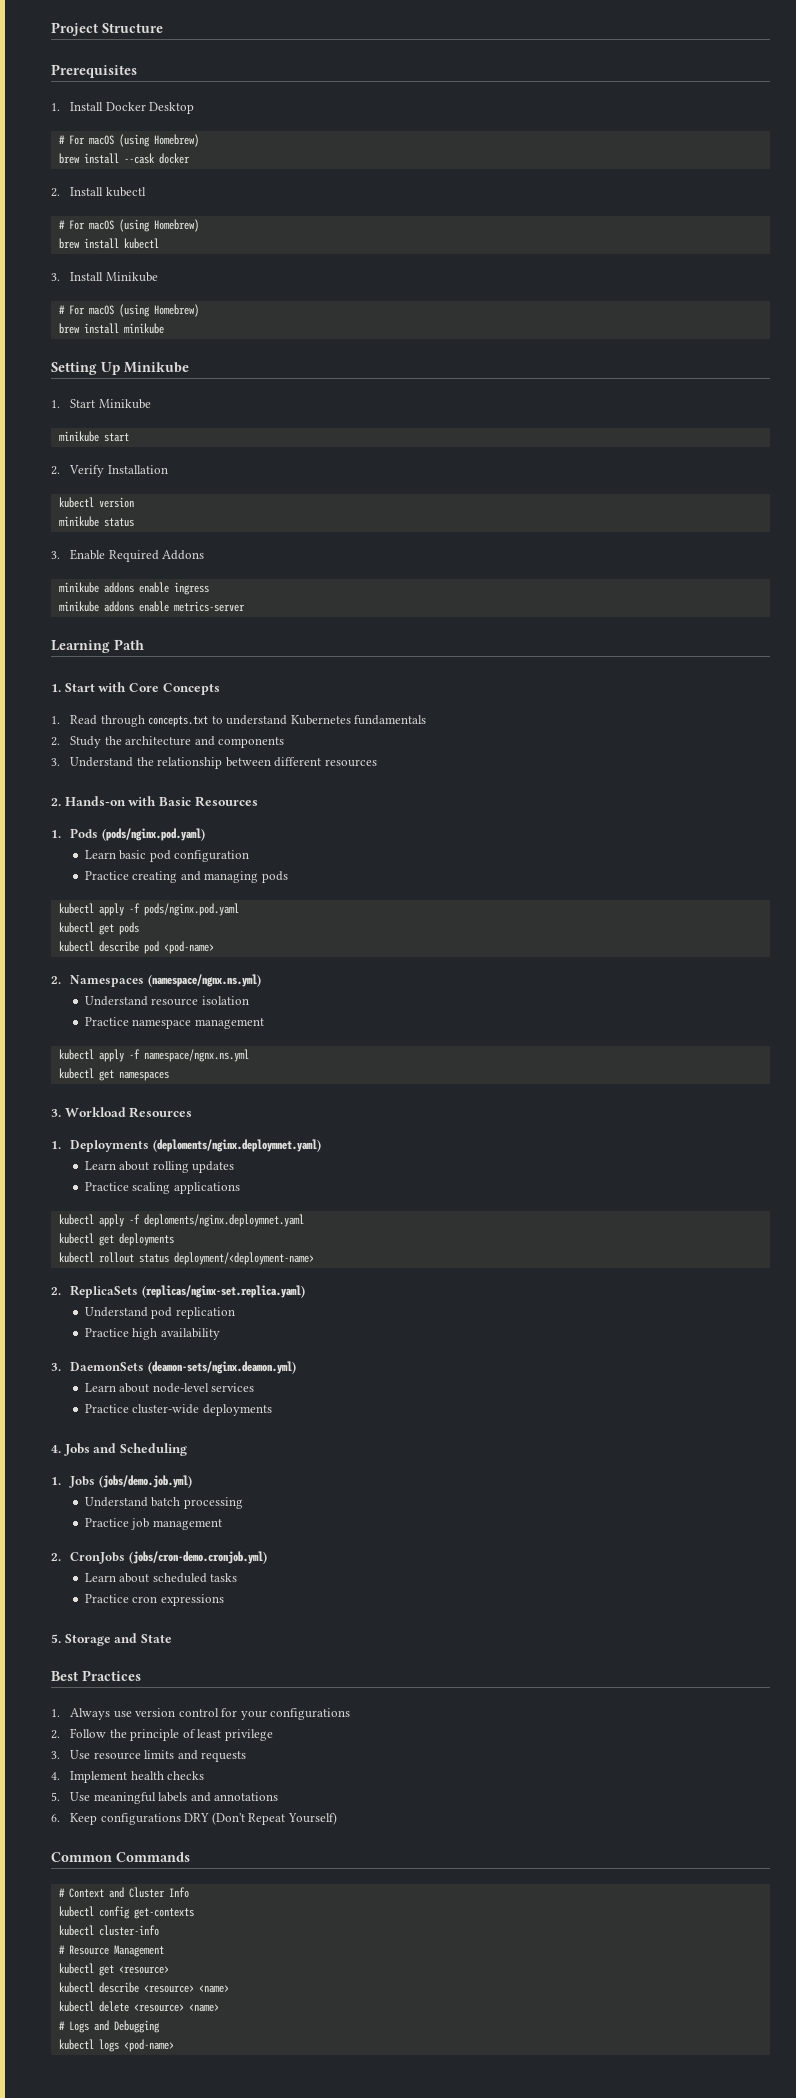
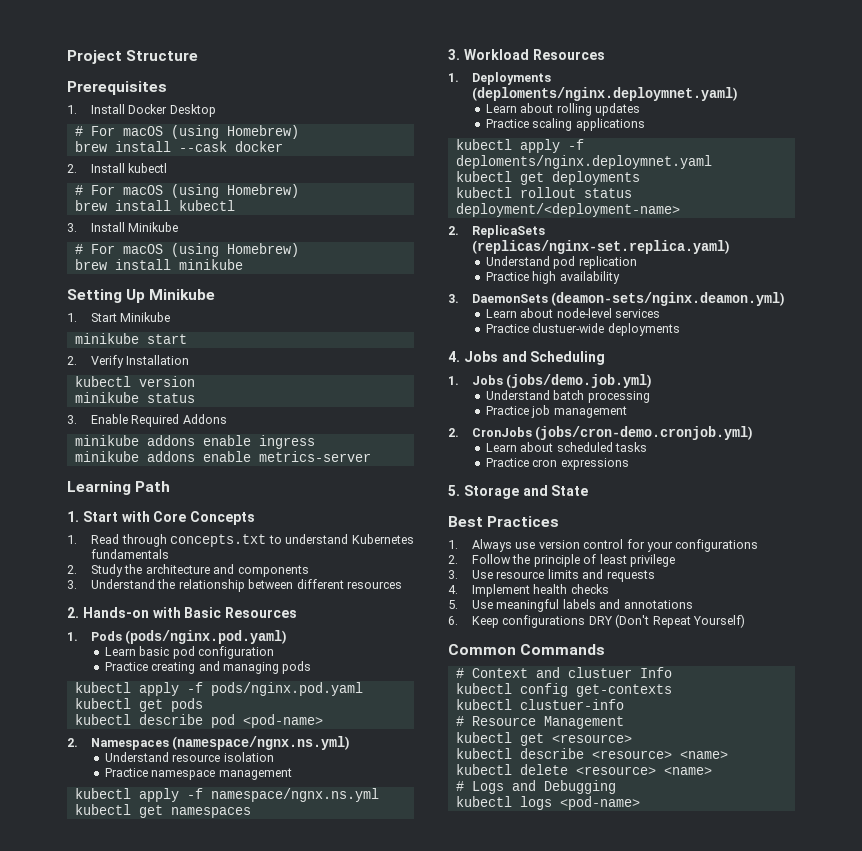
- Practice cluster-wide deployments
+ Practice clustuer-wide deployments
- # Context and Cluster Info
+ # Context and clustuer Info
- kubectl cluster-info
+ kubectl clustuer-info

